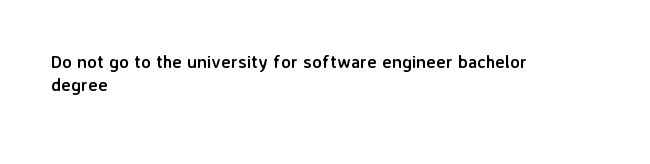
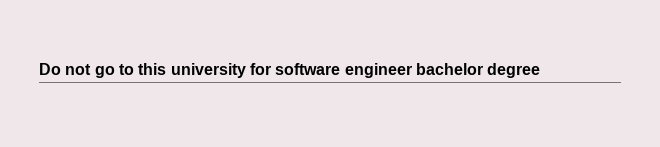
- Do not go to the university for software engineer bachelor degree
+ Do not go to this university for software engineer bachelor degree

